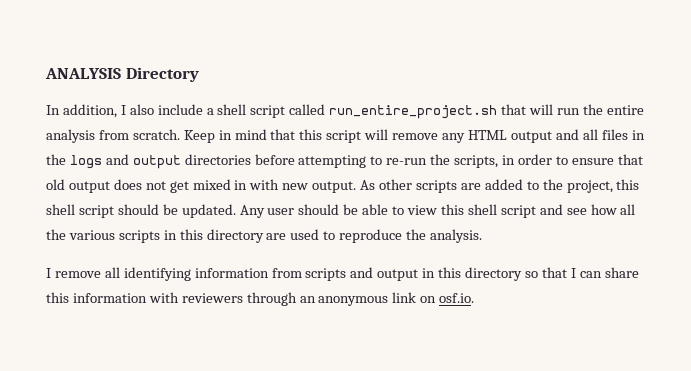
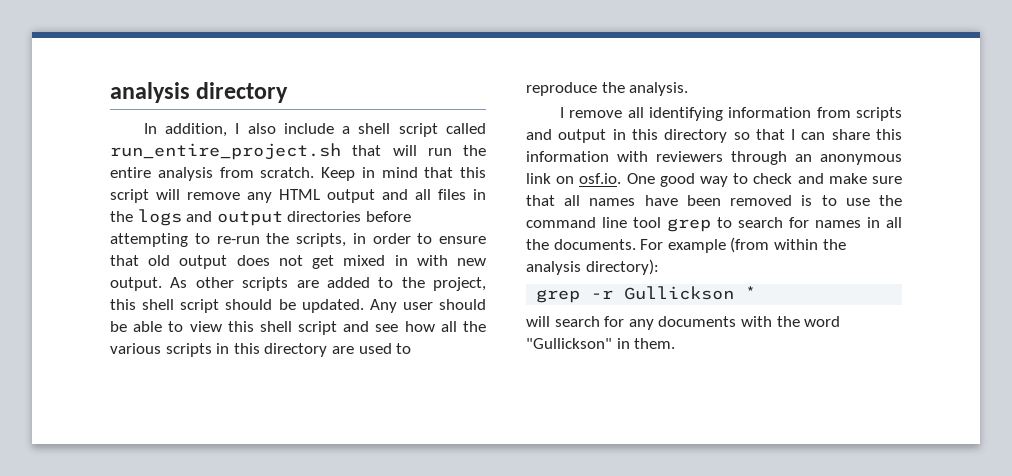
- ANALYSIS Directory
+ analysis directory
- I remove all identifying information from scripts and output in this directory so that I can share this information with reviewers through an anonymous link on osf.io.
+ I remove all identifying information from scripts and output in this directory so that I can share this information with reviewers through an anonymous link on osf.io. One good way to check and make sure that all names have been removed is to use the command line tool grep to search for names in all the documents. For example (from within the analysis directory):
+ grep -r Gullickson *
+ will search for any documents with the word "Gullickson" in them.

